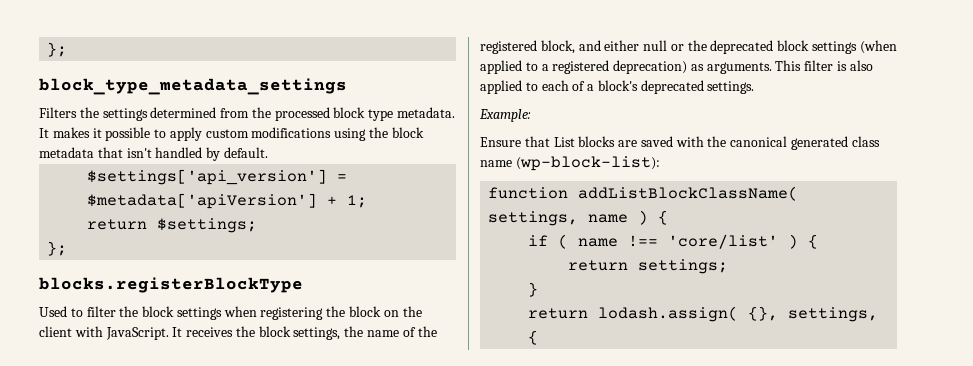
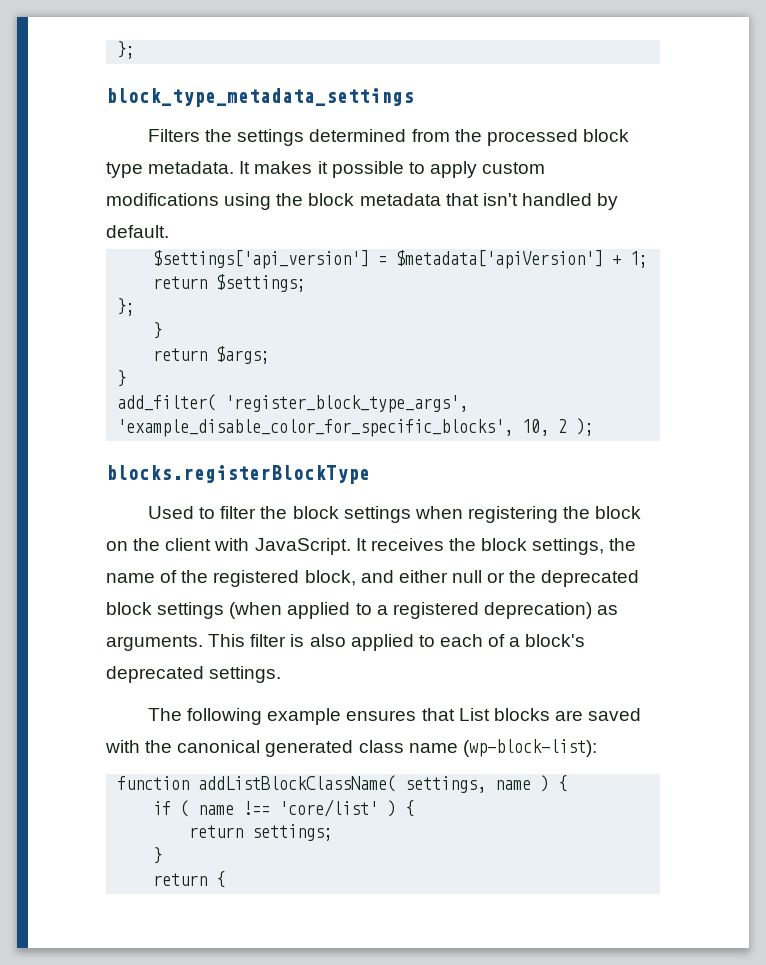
  return $settings;
  };
+ }
+ return $args;
+ }
+ add_filter( 'register_block_type_args', 'example_disable_color_for_specific_blocks', 10, 2 );
- Example:
- Ensure that List blocks are saved with the canonical generated class name (wp-block-list):
+ The following example ensures that List blocks are saved with the canonical generated class name (wp-block-list):
- return lodash.assign( {}, settings, {
+ return {

